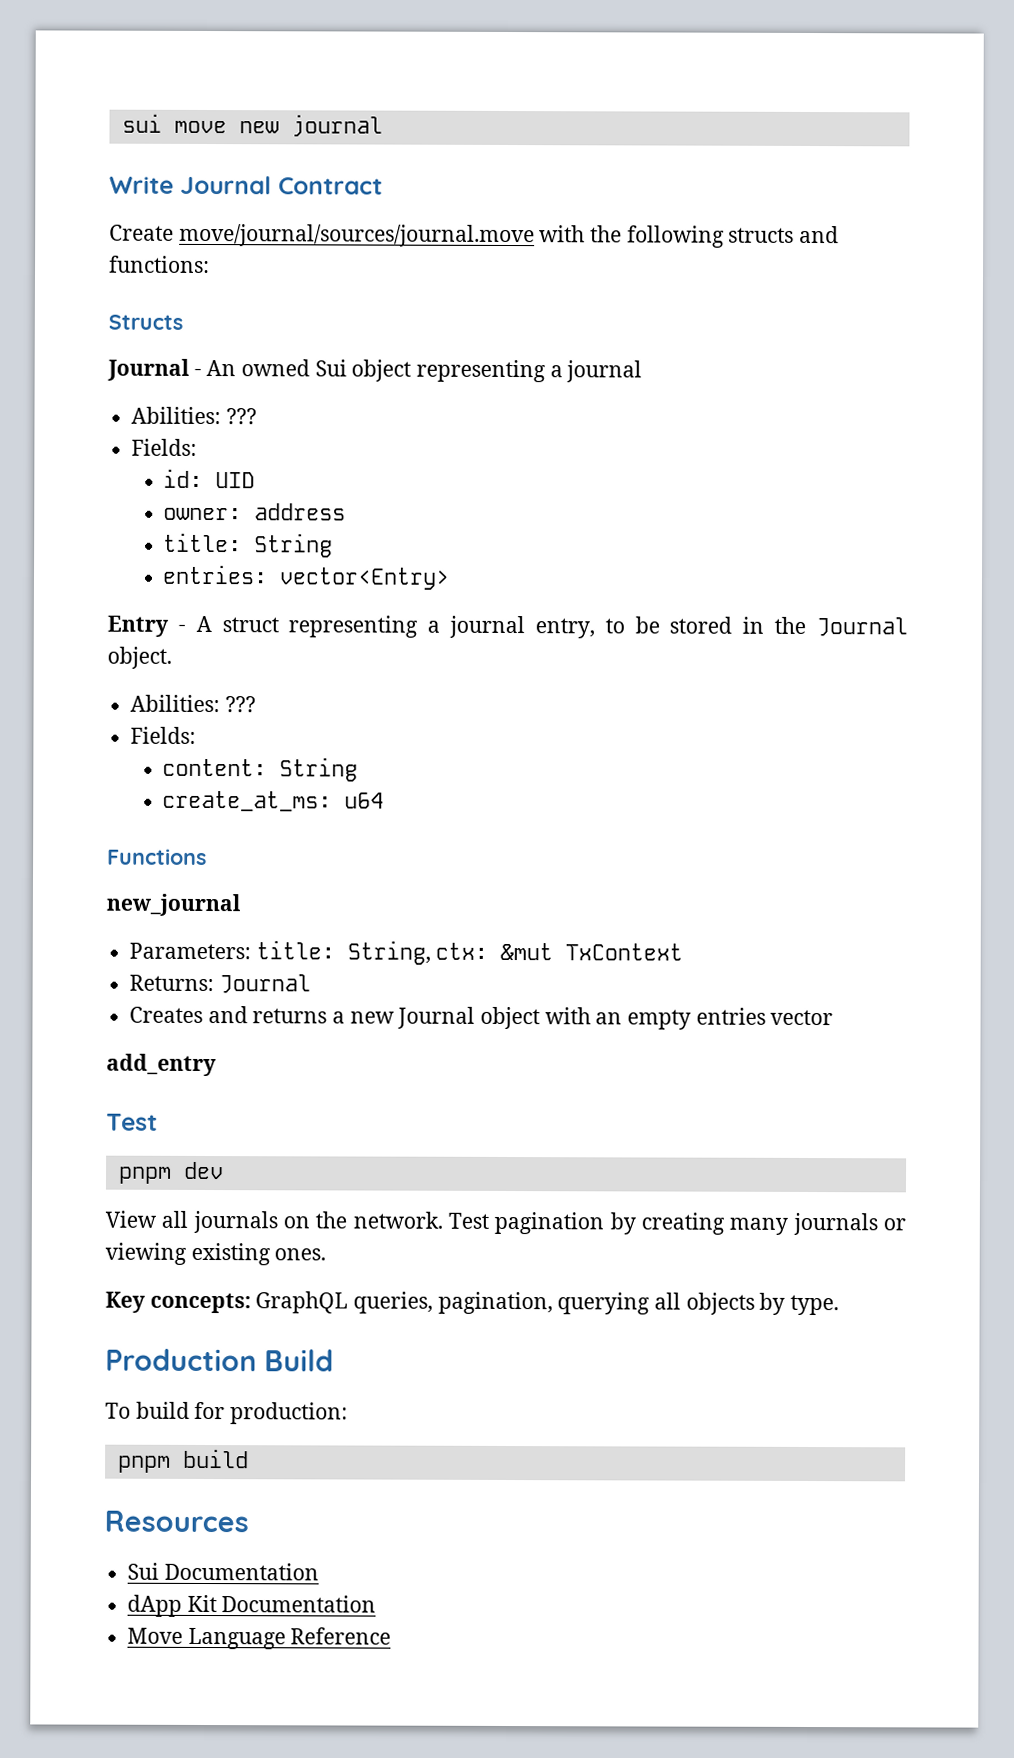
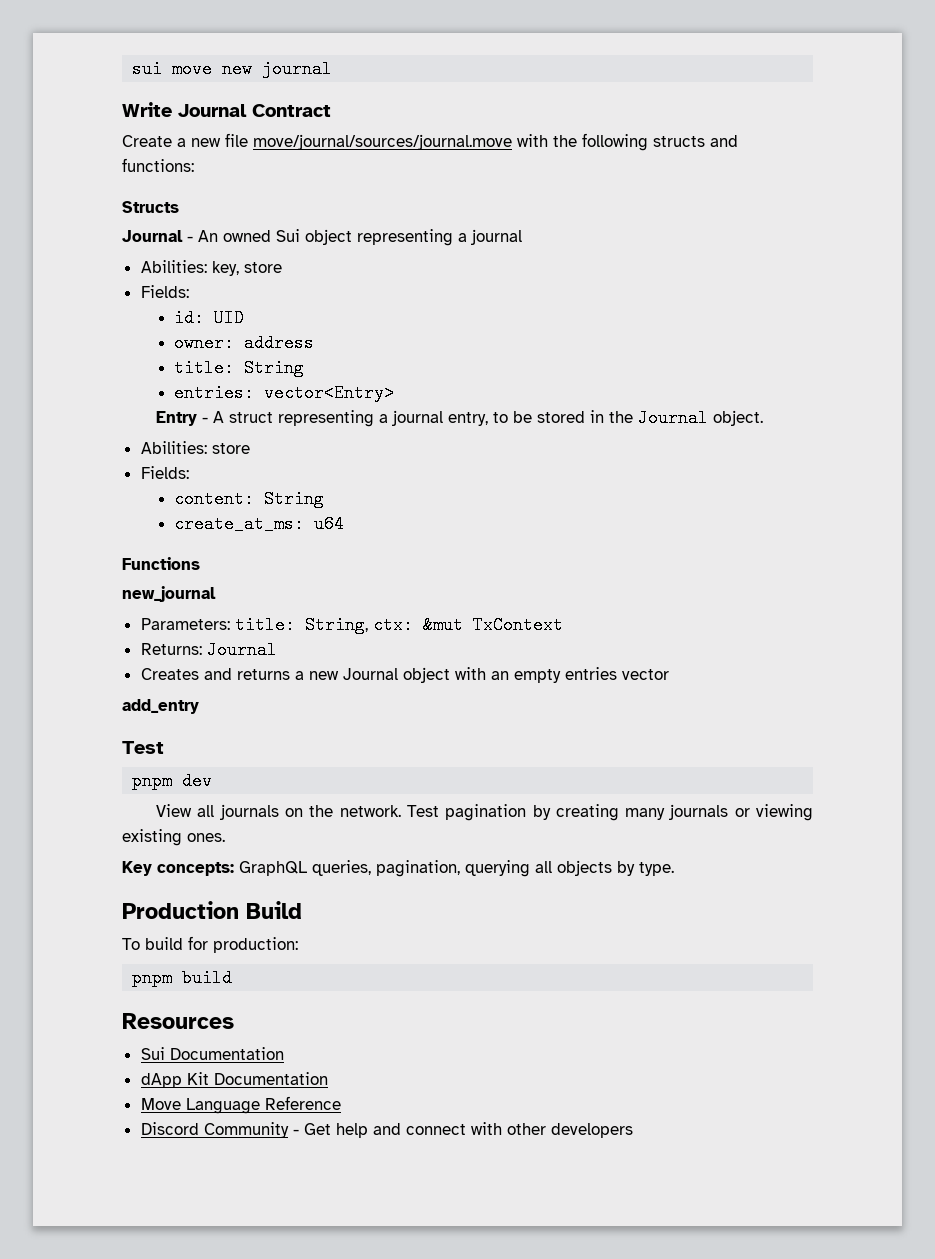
- Create move/journal/sources/journal.move with the following structs and functions:
+ Create a new file move/journal/sources/journal.move with the following structs and functions:
  Journal - An owned Sui object representing a journal
- Abilities: ???
+ Abilities: key, store
  Entry - A struct representing a journal entry, to be stored in the Journal object.
- Abilities: ???
+ Abilities: store
+ Discord Community - Get help and connect with other developers

